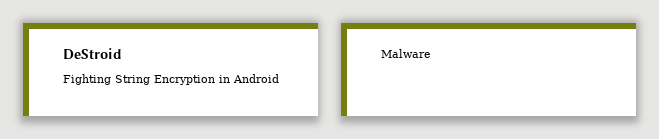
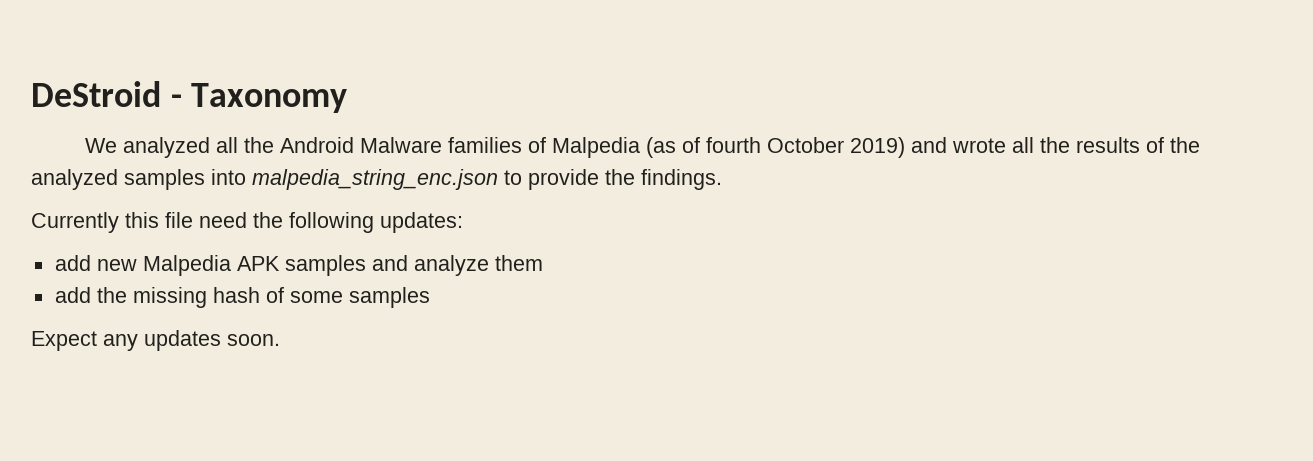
- DeStroid
- Fighting String Encryption in Android Malware
+ DeStroid - Taxonomy
+ We analyzed all the Android Malware families of Malpedia (as of fourth October 2019) and wrote all the results of the analyzed samples into malpedia_string_enc.json to provide the findings.
+ Currently this file need the following updates:
+ add new Malpedia APK samples and analyze them
+ add the missing hash of some samples
+ Expect any updates soon.

